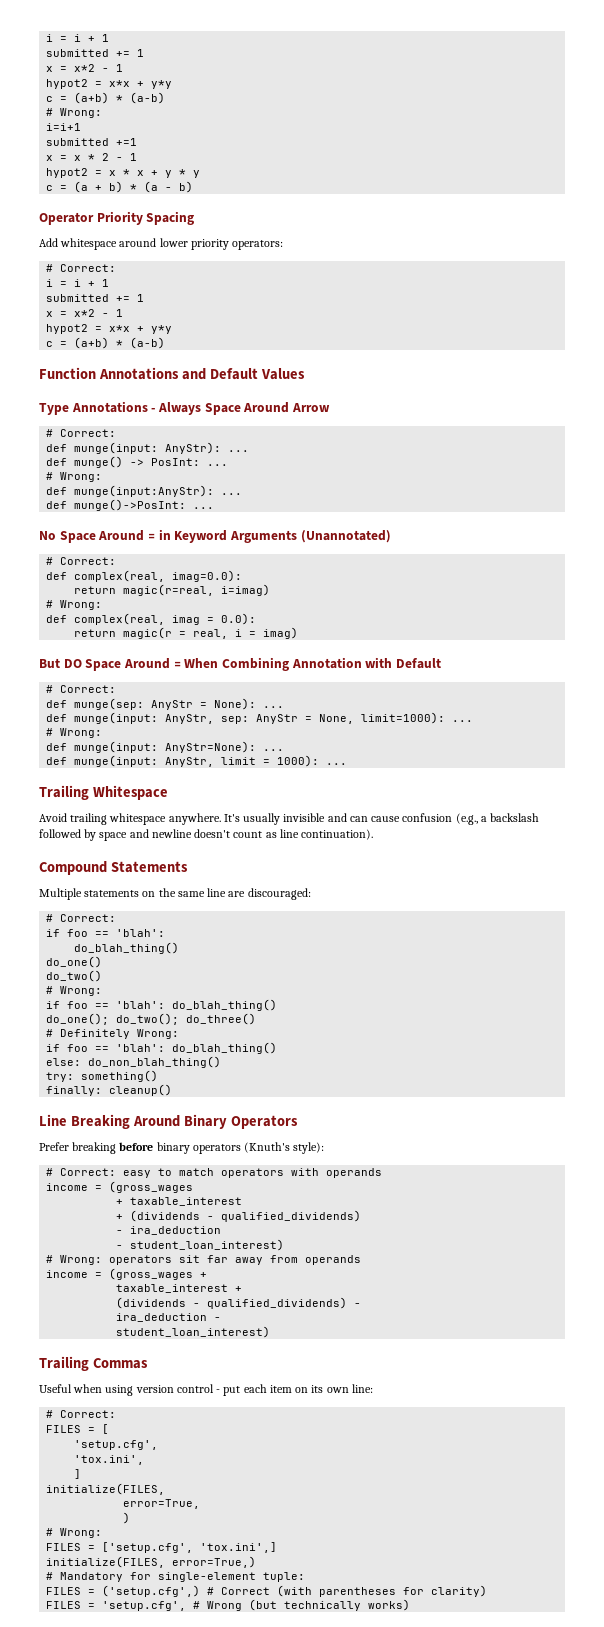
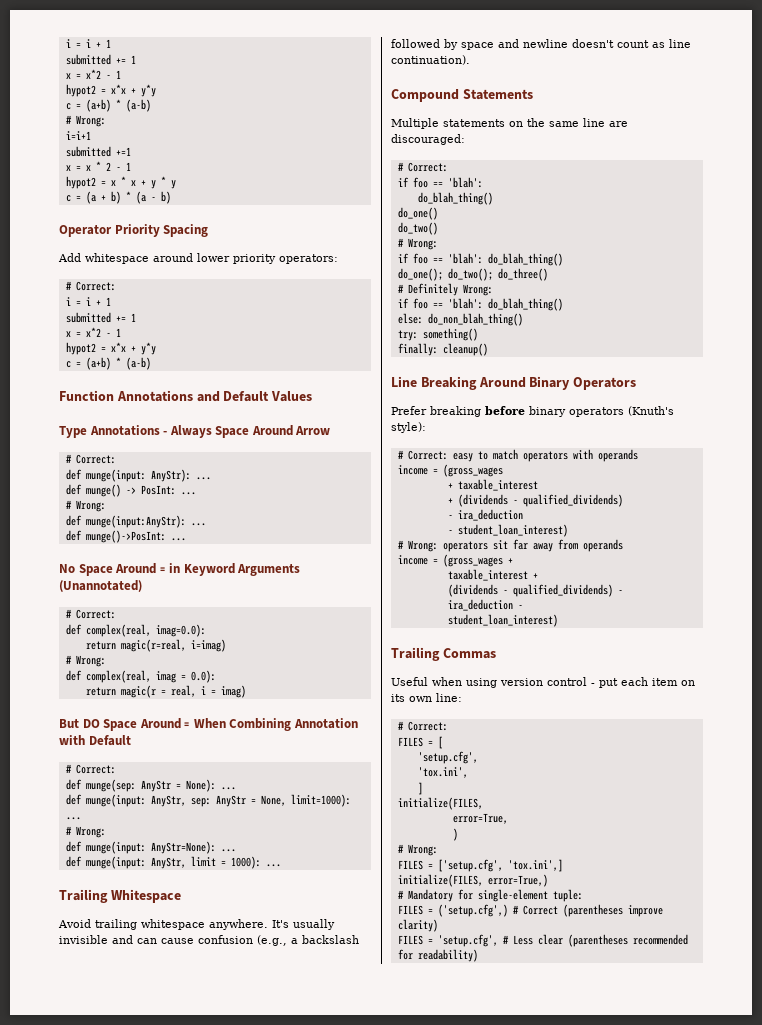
- FILES = ('setup.cfg',) # Correct (with parentheses for clarity)
+ FILES = ('setup.cfg',) # Correct (parentheses improve clarity)
- FILES = 'setup.cfg', # Wrong (but technically works)
+ FILES = 'setup.cfg', # Less clear (parentheses recommended for readability)

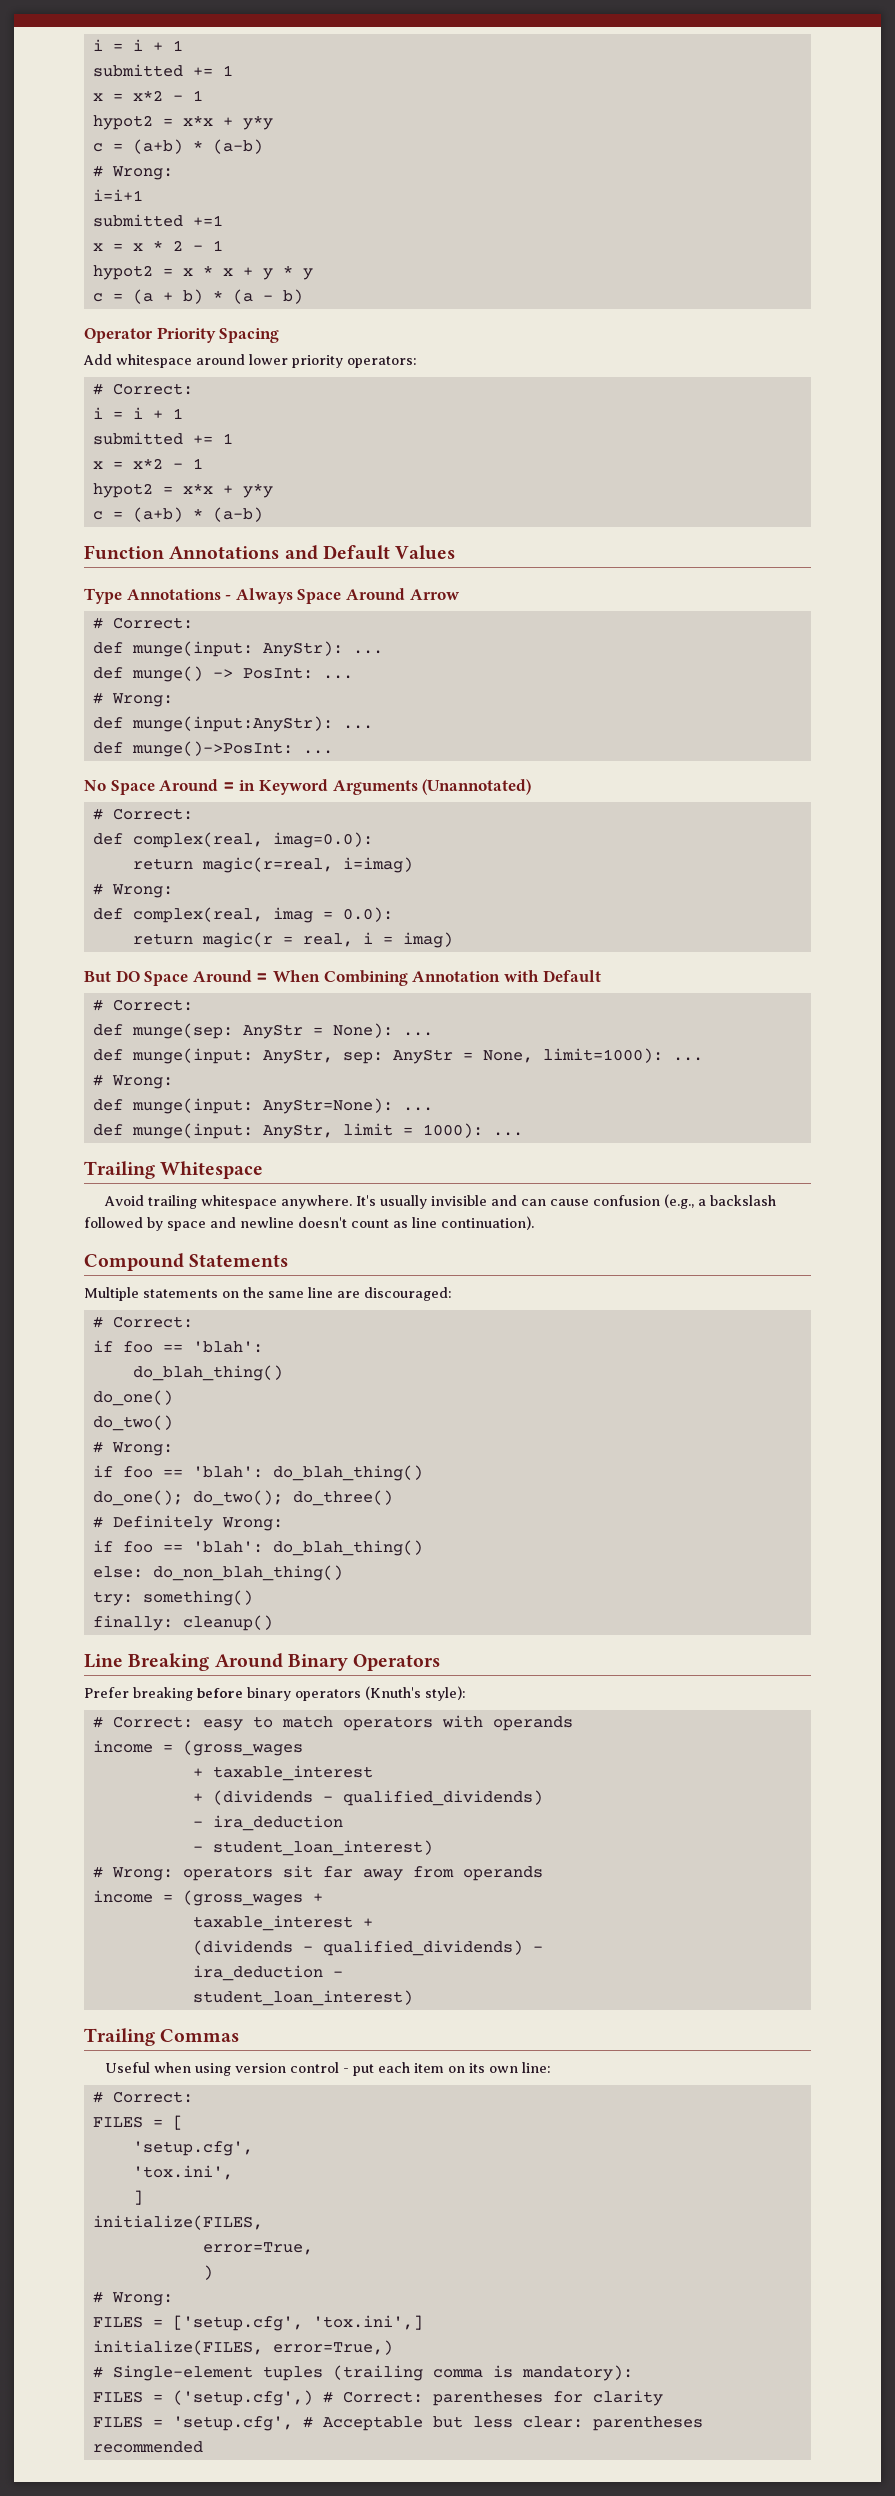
- # Mandatory for single-element tuple:
+ # Single-element tuples (trailing comma is mandatory):
- FILES = ('setup.cfg',) # Correct (parentheses improve clarity)
+ FILES = ('setup.cfg',) # Correct: parentheses for clarity
- FILES = 'setup.cfg', # Less clear (parentheses recommended for readability)
+ FILES = 'setup.cfg', # Acceptable but less clear: parentheses recommended

